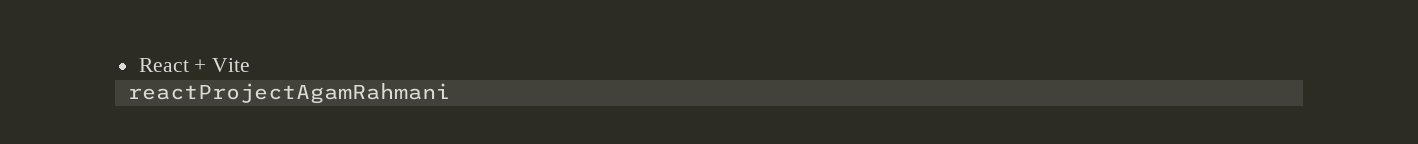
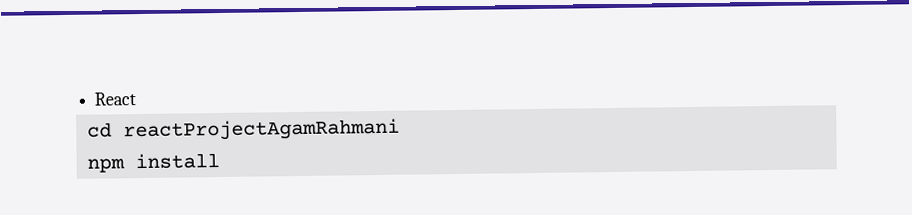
- React + Vite
- reactProjectAgamRahmani
+ React
+ cd reactProjectAgamRahmani
+ npm install

